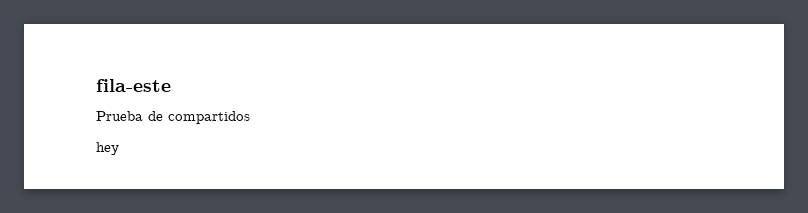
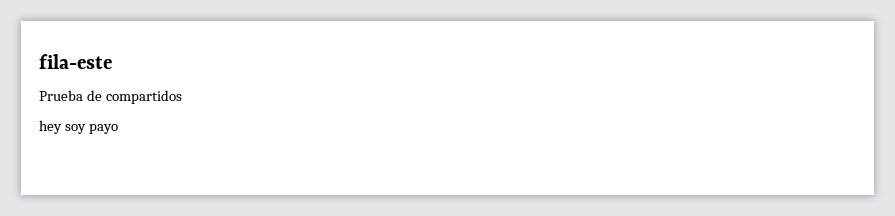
- hey
+ hey soy payo

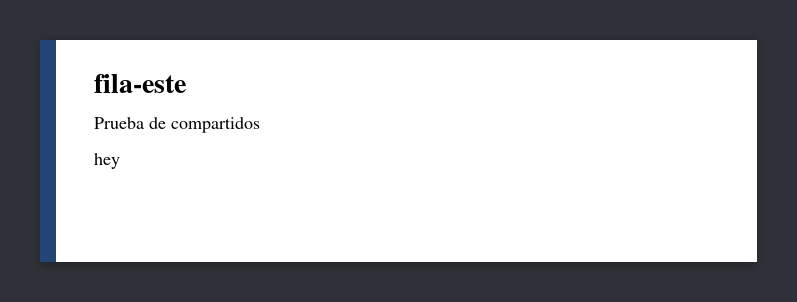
- hey soy payo
+ hey

